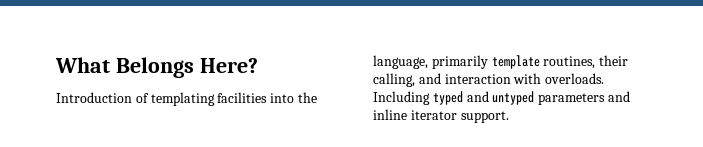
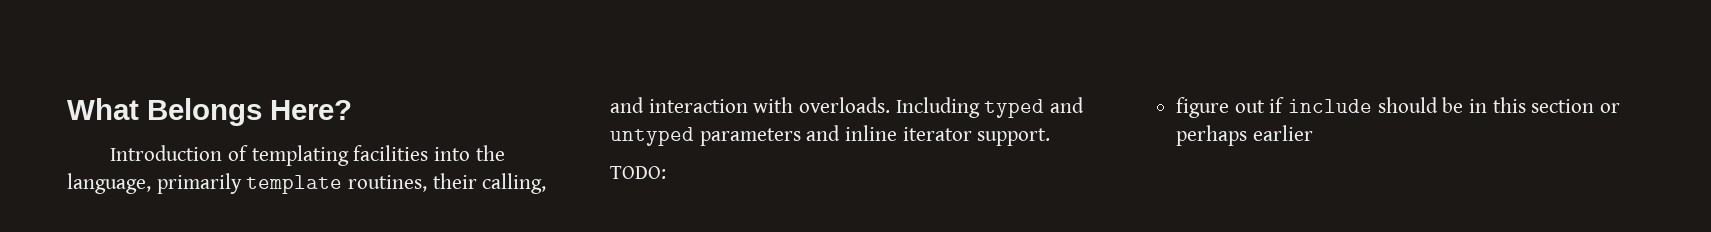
+ TODO:
+ figure out if include should be in this section or perhaps earlier

